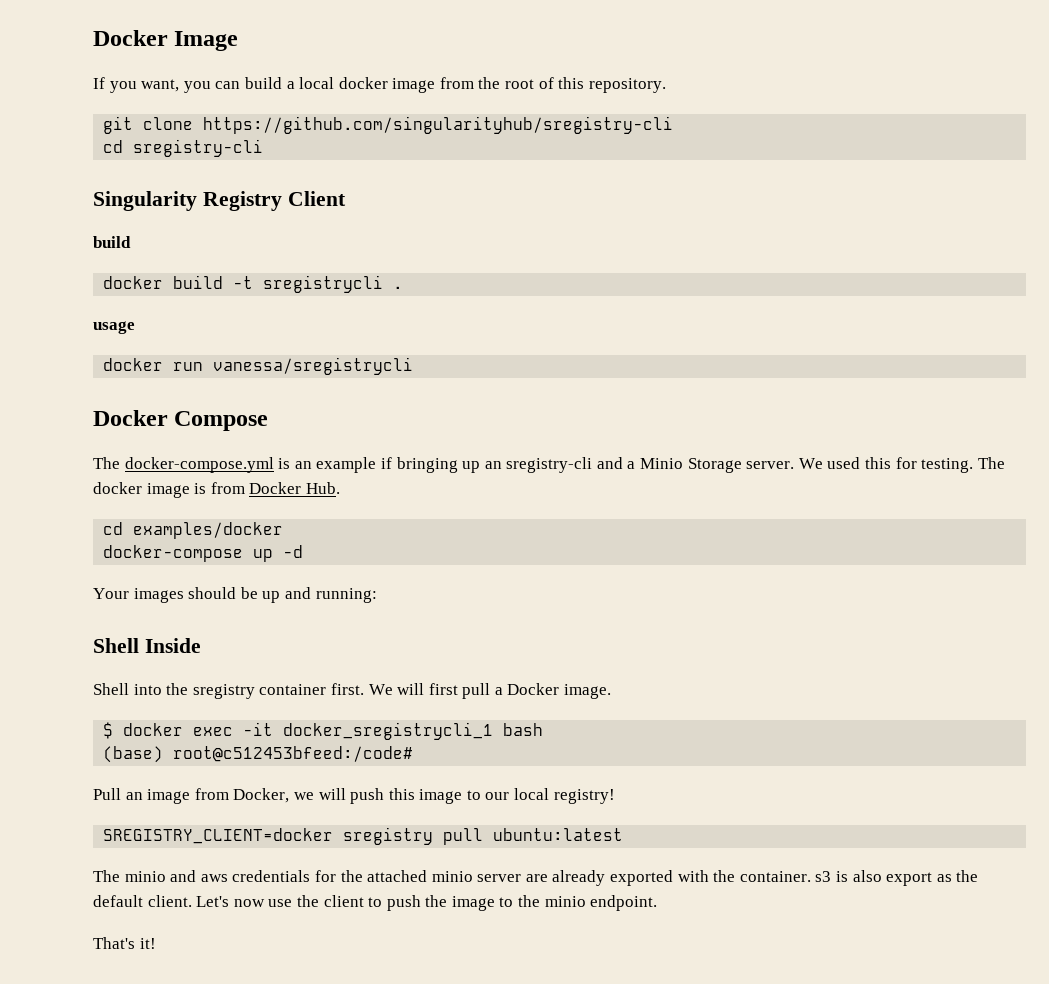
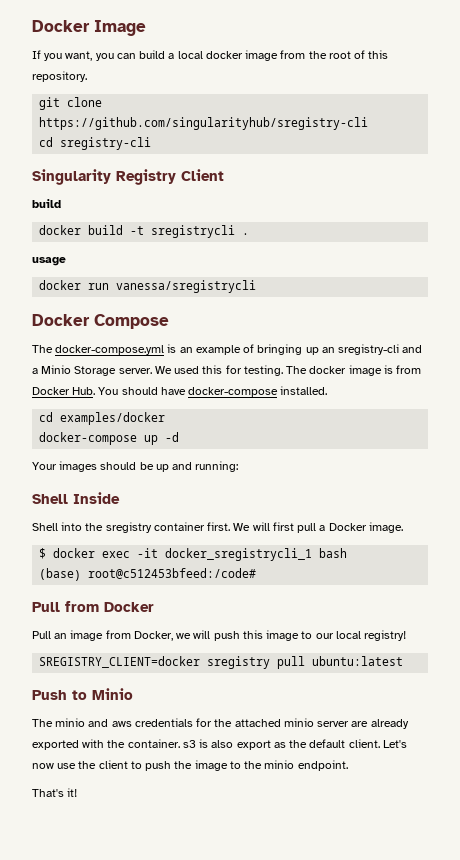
- The docker-compose.yml is an example if bringing up an sregistry-cli and a Minio Storage server.
+ The docker-compose.yml is an example of bringing up an sregistry-cli and a Minio Storage server.
- The docker image is from Docker Hub.
+ The docker image is from Docker Hub. You should have docker-compose installed.
+ Pull from Docker
+ Push to Minio

